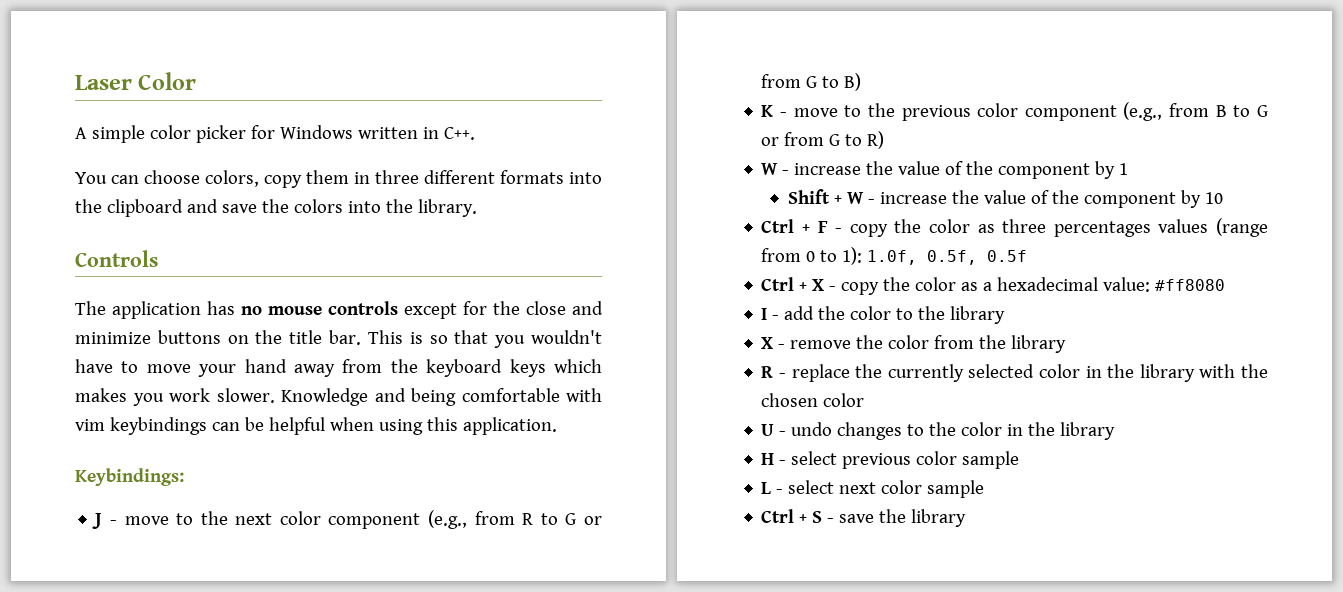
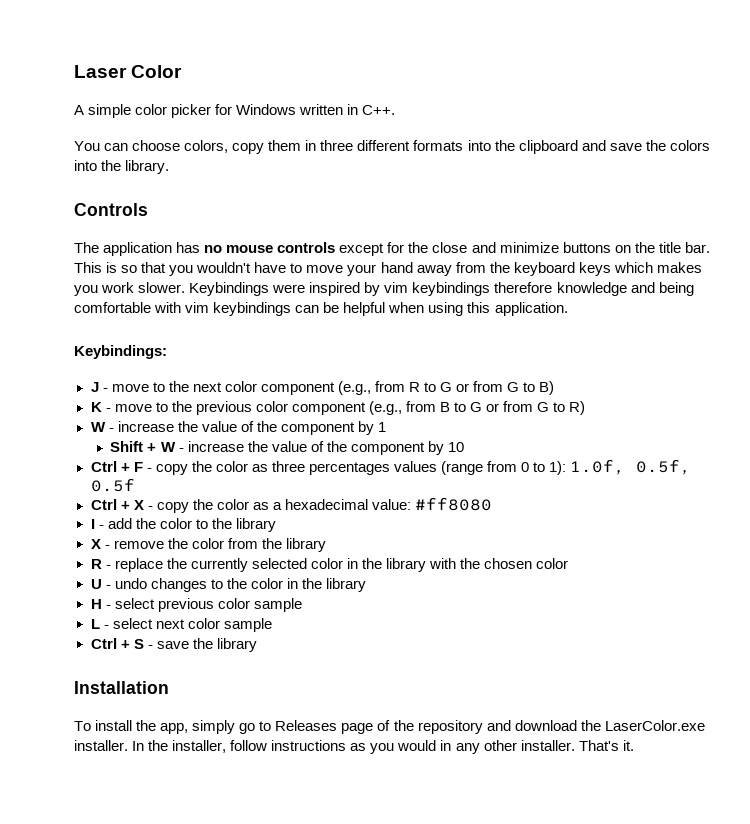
- Knowledge and being comfortable with vim keybindings can be helpful when using this application.
+ Keybindings were inspired by vim keybindings therefore knowledge and being comfortable with vim keybindings can be helpful when using this application.
+ Installation
+ To install the app, simply go to Releases page of the repository and download the LaserColor.exe installer. In the installer, follow instructions as you would in any other installer. That's it.

